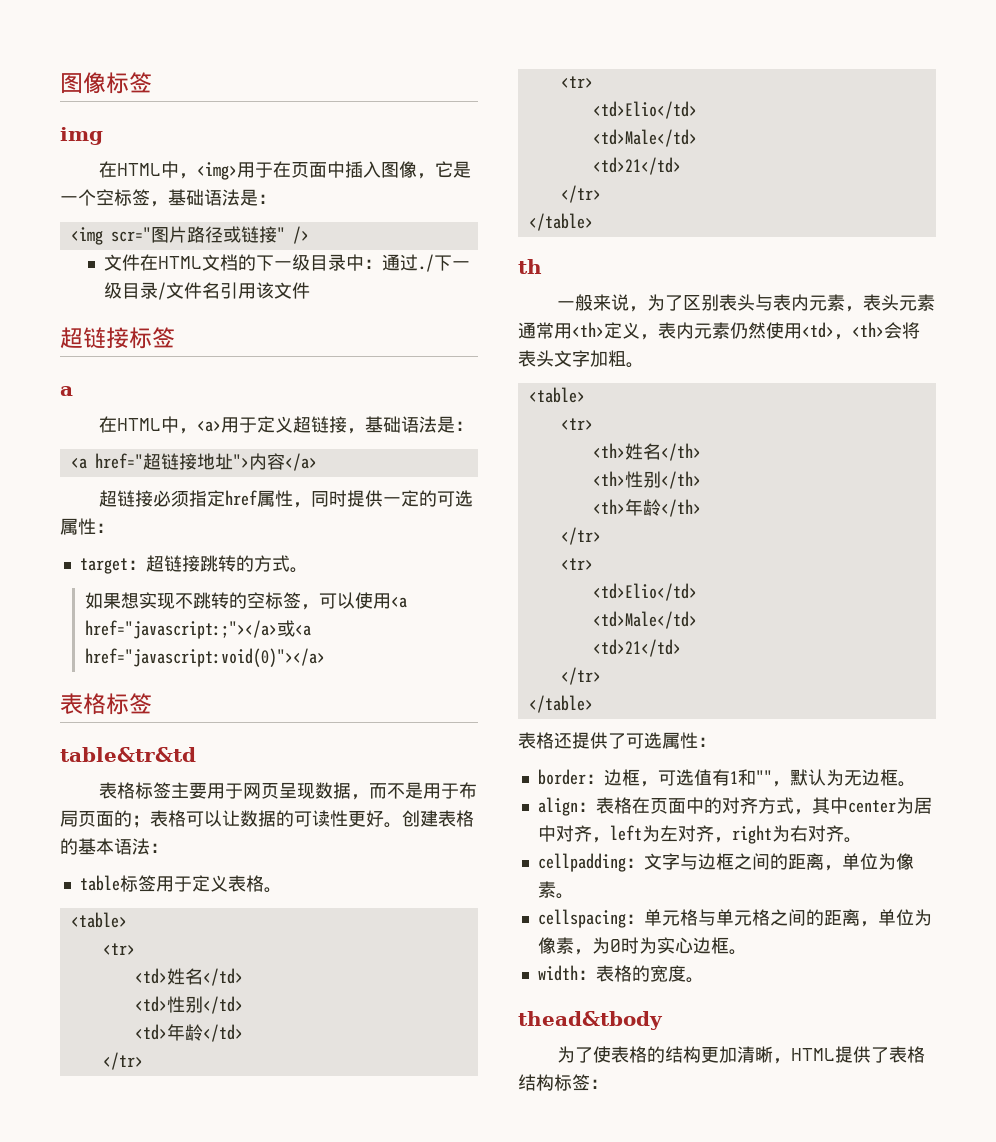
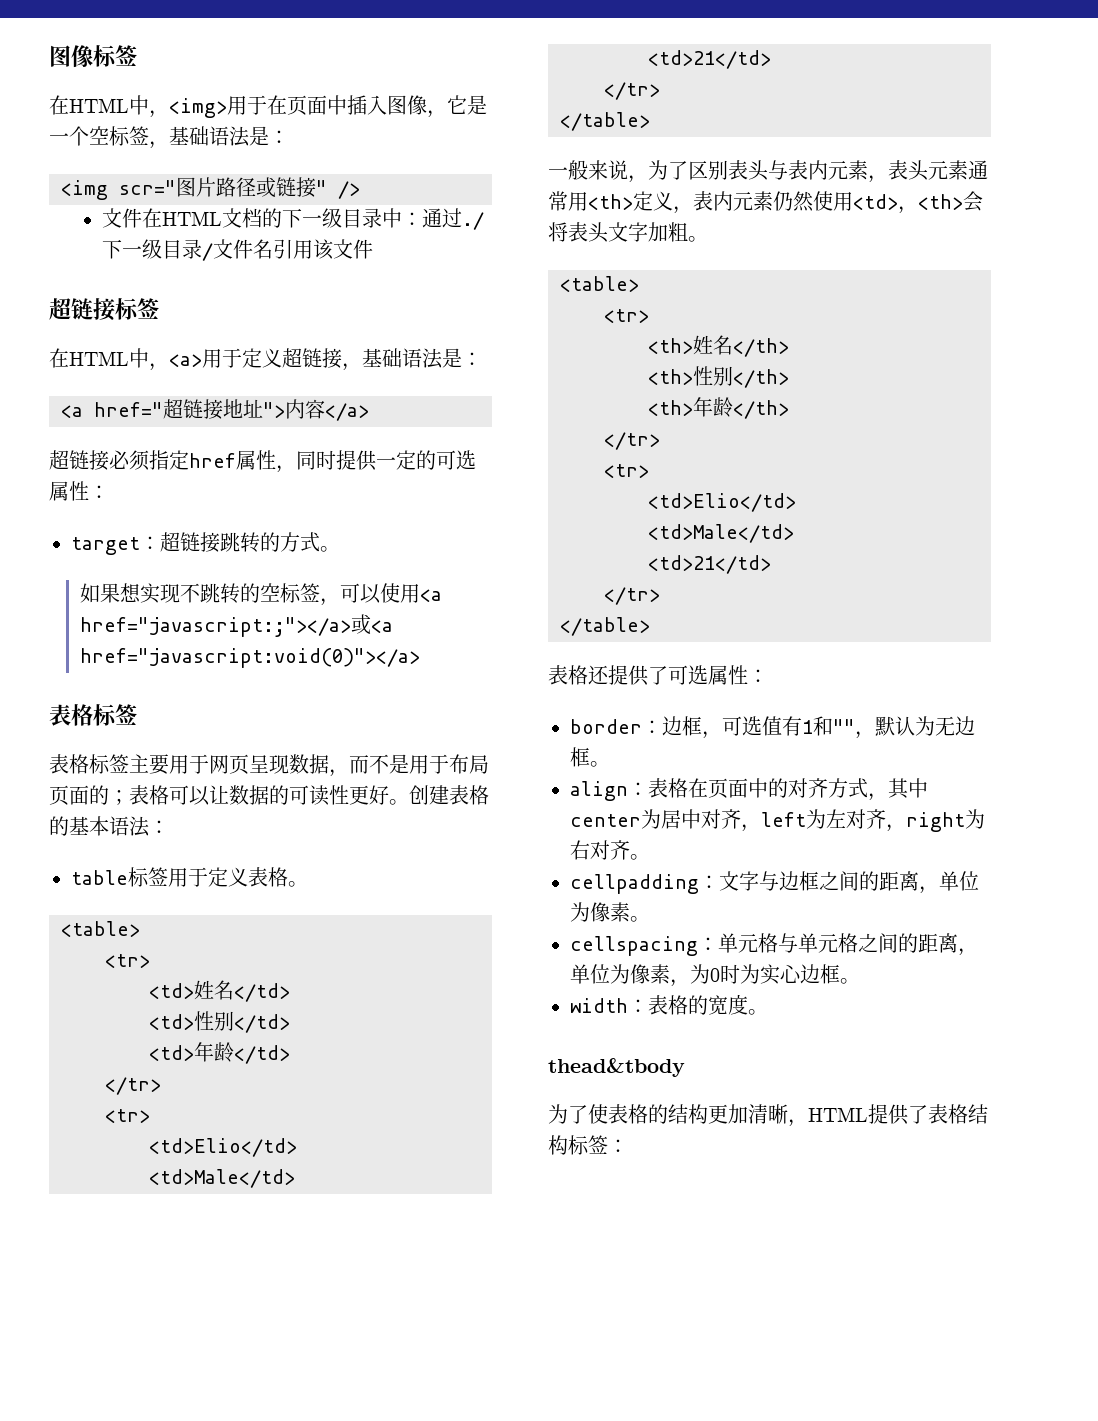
- img
- a
- table&tr&td
- th

